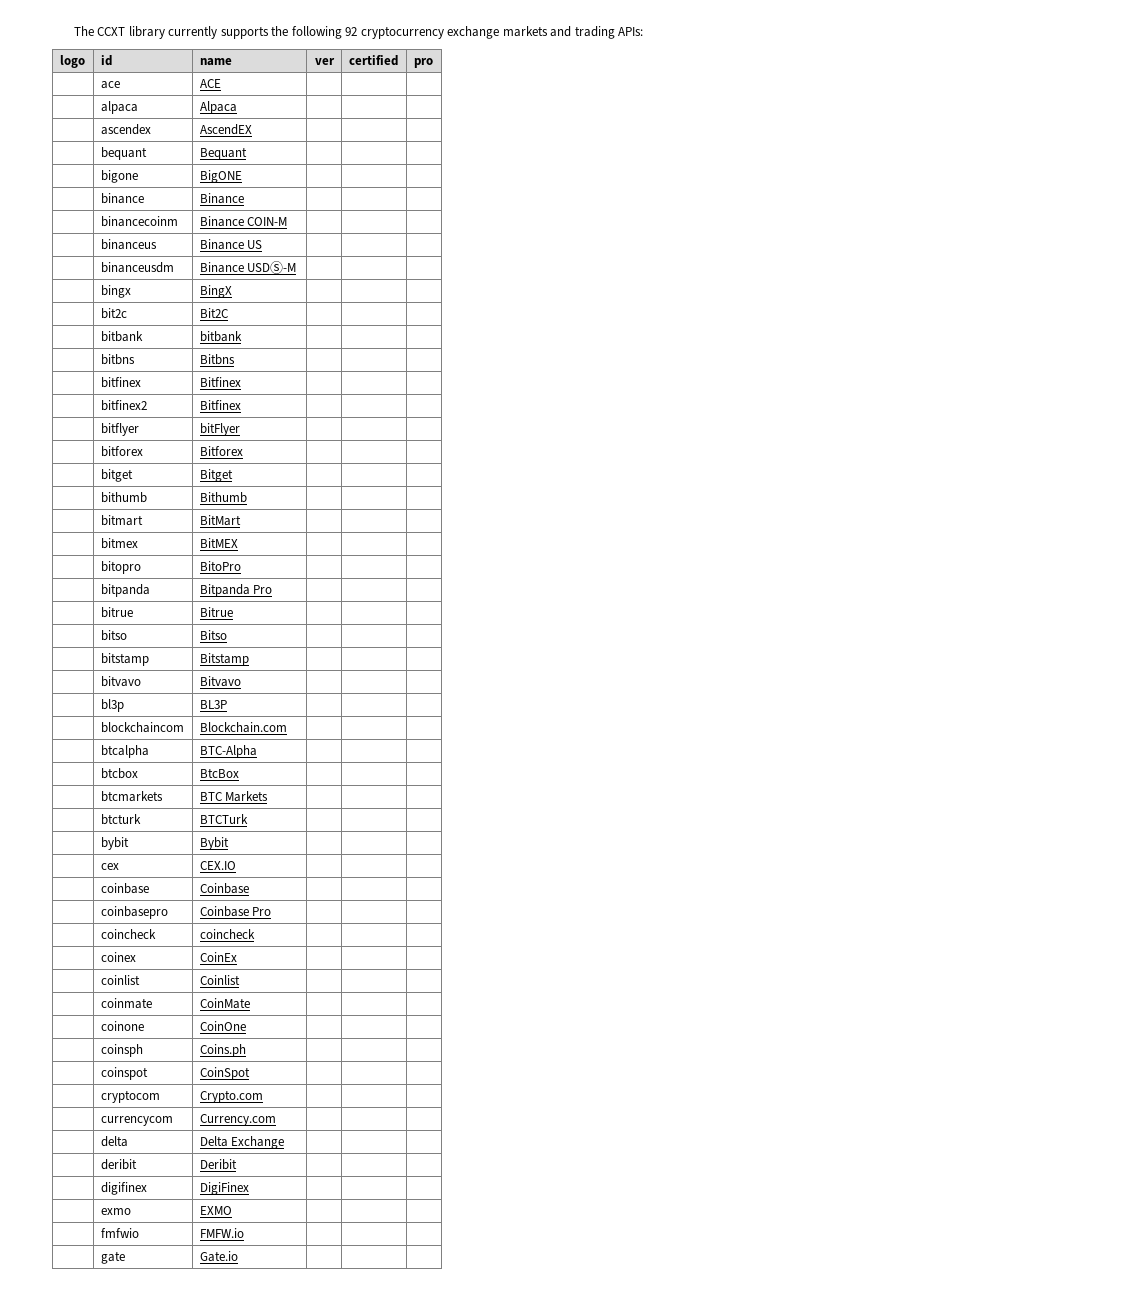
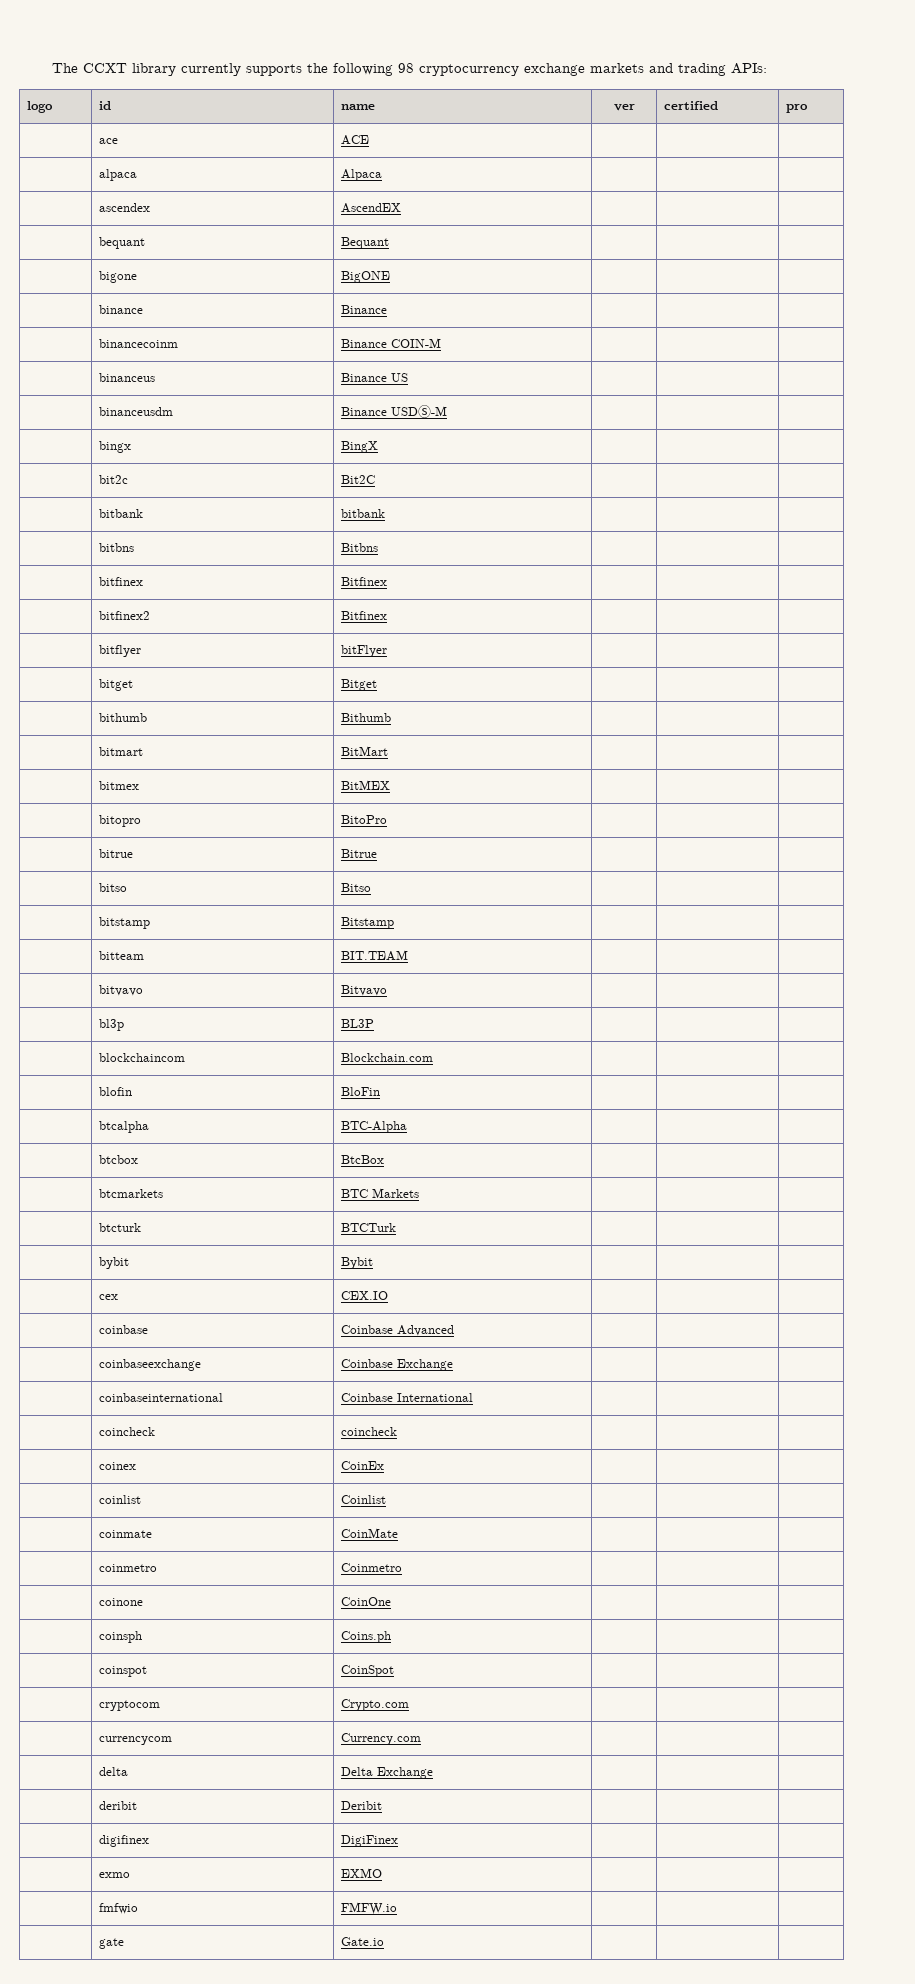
- The CCXT library currently supports the following 92 cryptocurrency exchange markets and trading APIs:
+ The CCXT library currently supports the following 98 cryptocurrency exchange markets and trading APIs:
- | bitforex | Bitforex | | |
- | bitpanda | Bitpanda Pro | | |
+ | bitteam | BIT.TEAM | | |
+ | blofin | BloFin | | |
- | coinbase | Coinbase | | |
- | coinbasepro | Coinbase Pro | | |
+ | coinbase | Coinbase Advanced | | |
+ | coinbaseexchange | Coinbase Exchange | | |
+ | coinbaseinternational | Coinbase International | | |
+ | coinmetro | Coinmetro | | |

